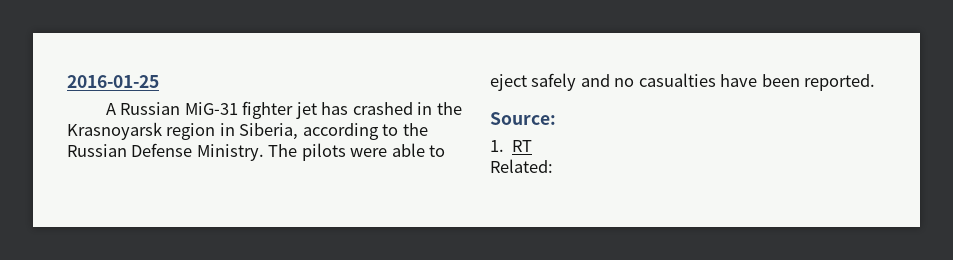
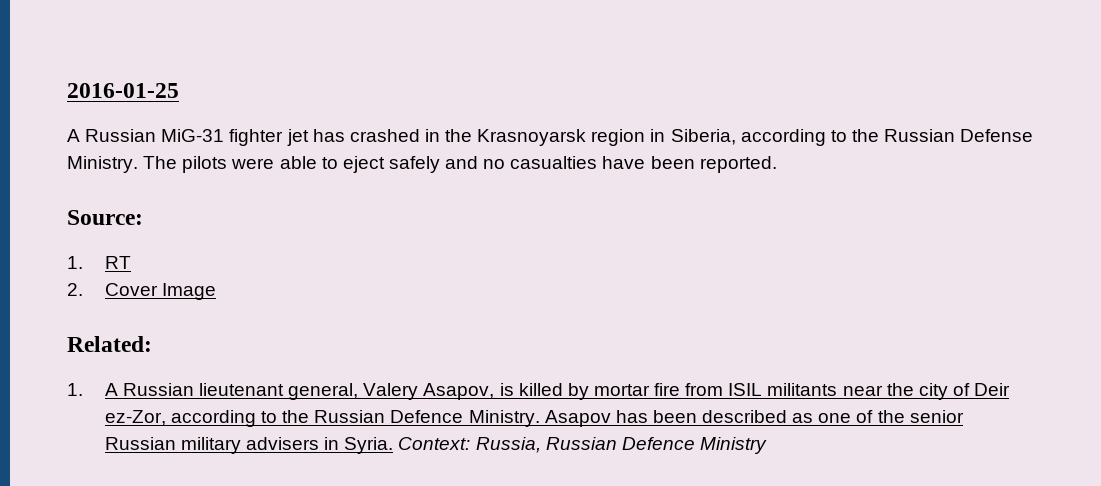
+ 2. Cover Image
  Related:
+ 1. A Russian lieutenant general, Valery Asapov, is killed by mortar fire from ISIL militants near the city of Deir ez-Zor, according to the Russian Defence Ministry. Asapov has been described as one of the senior Russian military advisers in Syria. Context: Russia, Russian Defence Ministry

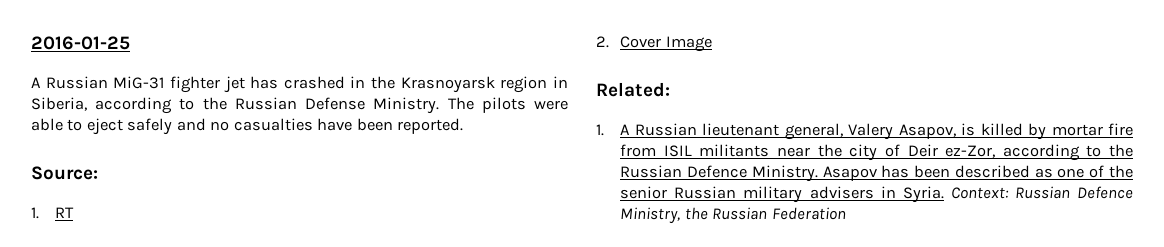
- Context: Russia, Russian Defence Ministry
+ Context: Russian Defence Ministry, the Russian Federation

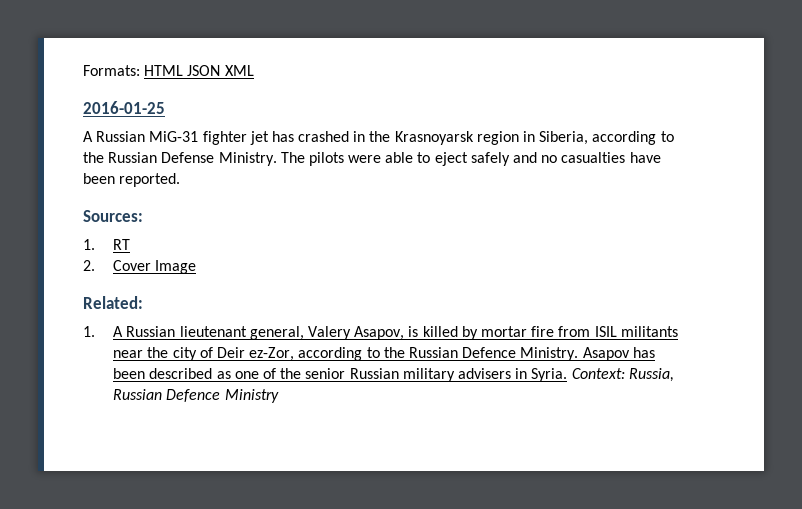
+ Formats: HTML JSON XML
- Source:
+ Sources:
- Context: Russian Defence Ministry, the Russian Federation
+ Context: Russia, Russian Defence Ministry

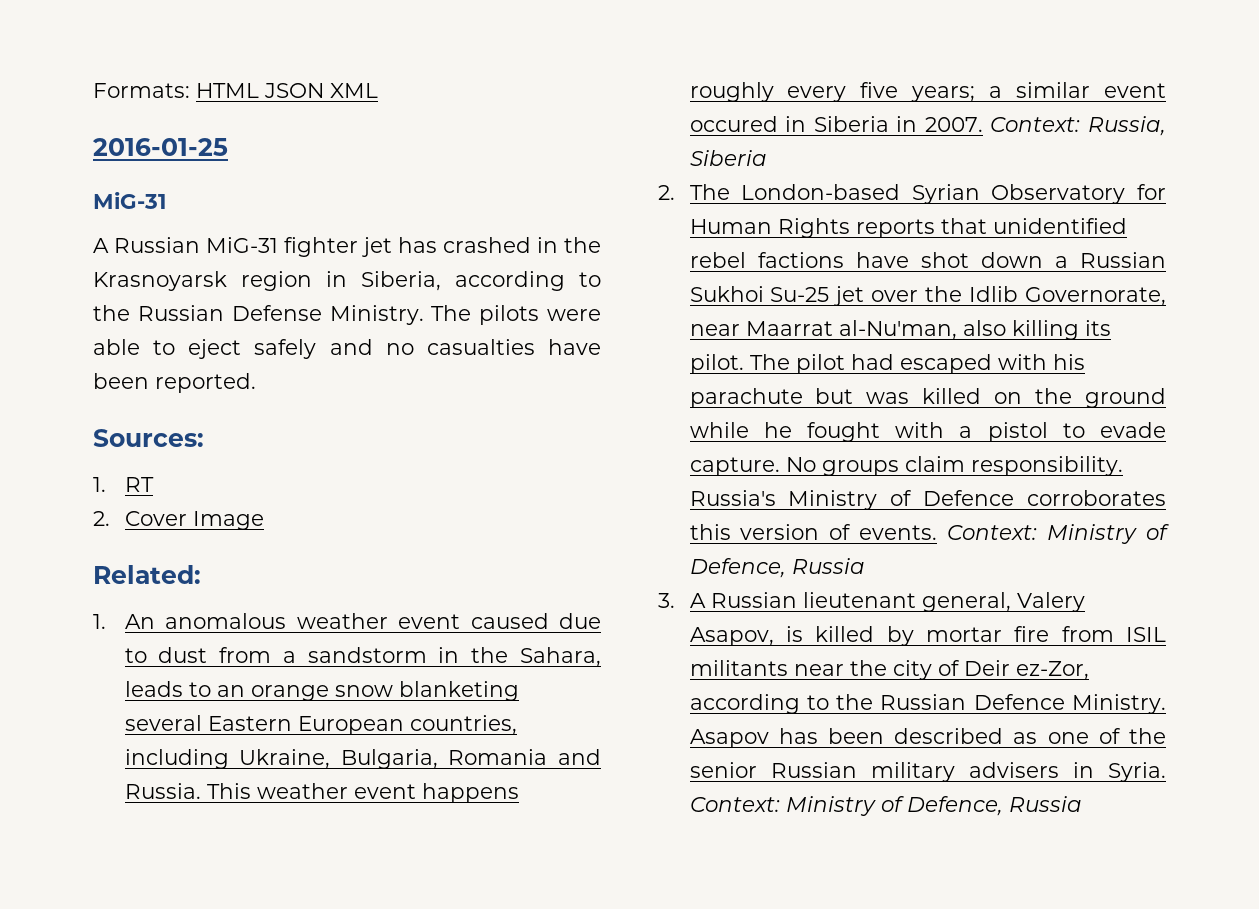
  2016-01-25
+ MiG-31
- 1. A Russian lieutenant general, Valery Asapov, is killed by mortar fire from ISIL militants near the city of Deir ez-Zor, according to the Russian Defence Ministry.
+ 1. An anomalous weather event caused due to dust from a sandstorm in the Sahara, leads to an orange snow blanketing several Eastern European countries, including Ukraine, Bulgaria, Romania and Russia. This weather event happens roughly every five years; a similar event occured in Siberia in 2007. Context: Russia, Siberia
+ 2. The London-based Syrian Observatory for Human Rights reports that unidentified rebel factions have shot down a Russian Sukhoi Su-25 jet over the Idlib Governorate, near Maarrat al-Nu'man, also killing its pilot. The pilot had escaped with his parachute but was killed on the ground while he fought with a pistol to evade capture. No groups claim responsibility. Russia's Ministry of Defence corroborates this version of events. Context: Ministry of Defence, Russia
+ 3. A Russian lieutenant general, Valery Asapov, is killed by mortar fire from ISIL militants near the city of Deir ez-Zor, according to the Russian Defence Ministry.
- Asapov has been described as one of the senior Russian military advisers in Syria. Context: Russia, Russian Defence Ministry
+ Asapov has been described as one of the senior Russian military advisers in Syria. Context: Ministry of Defence, Russia

